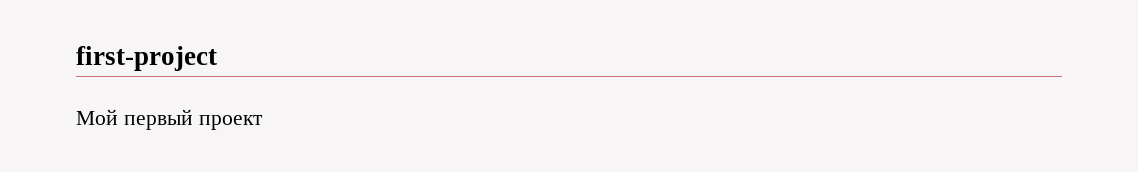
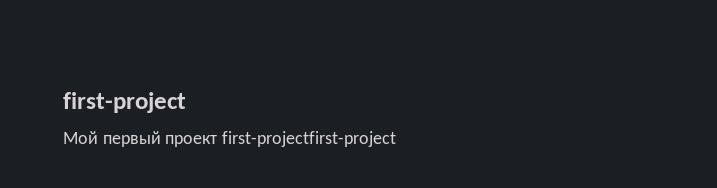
- Мой первый проект
+ Мой первый проект first-projectfirst-project

